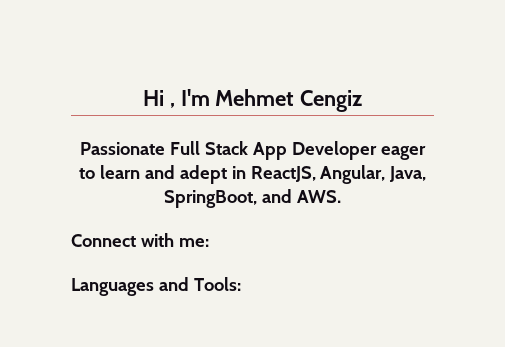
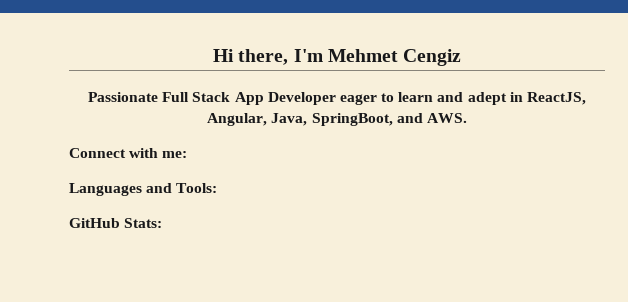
- Hi , I'm Mehmet Cengiz
+ Hi there, I'm Mehmet Cengiz
+ GitHub Stats:

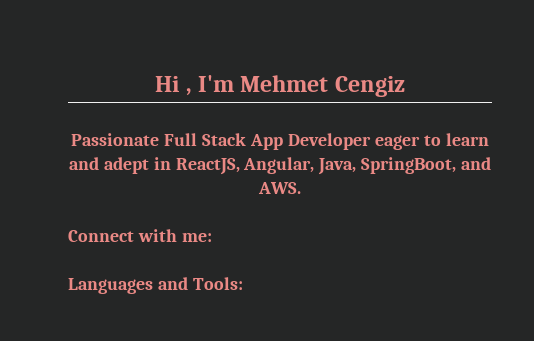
- Hi there, I'm Mehmet Cengiz
+ Hi , I'm Mehmet Cengiz
- GitHub Stats:

